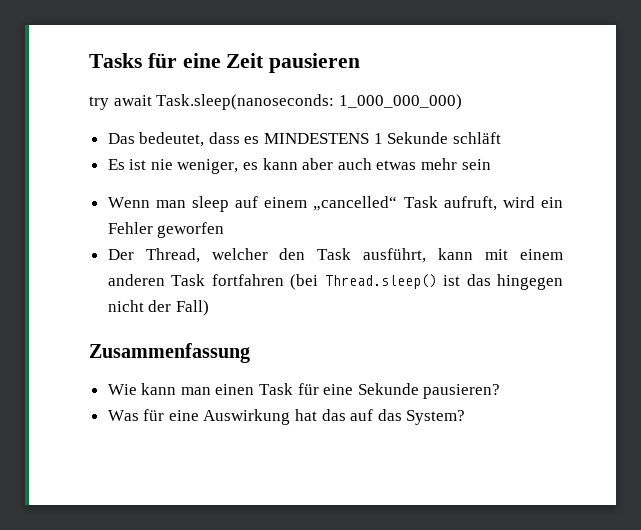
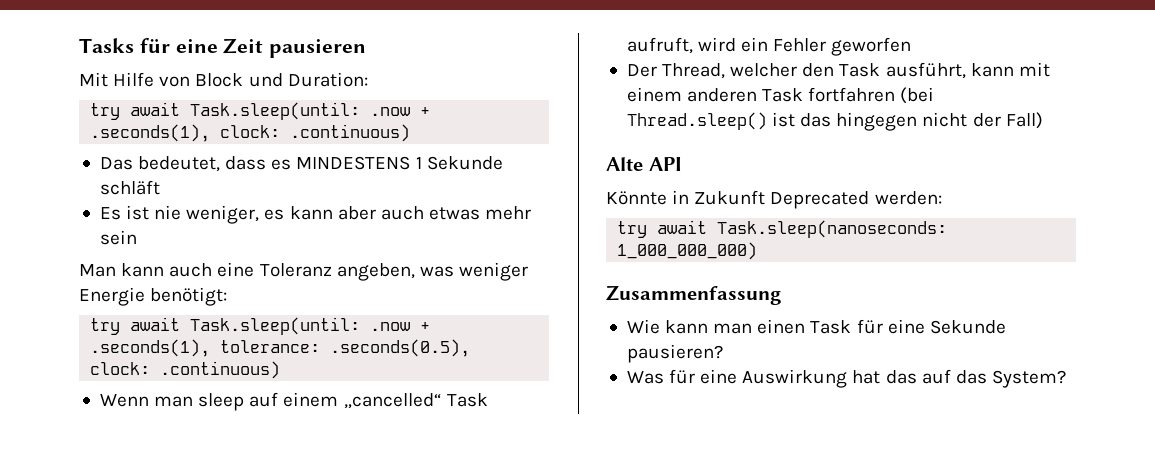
- try await Task.sleep(nanoseconds: 1_000_000_000)
+ Mit Hilfe von Block und Duration:
+ try await Task.sleep(until: .now + .seconds(1), clock: .continuous)
+ Man kann auch eine Toleranz angeben, was weniger Energie benötigt:
+ try await Task.sleep(until: .now + .seconds(1), tolerance: .seconds(0.5), clock: .continuous)
+ Alte API
+ Könnte in Zukunft Deprecated werden:
+ try await Task.sleep(nanoseconds: 1_000_000_000)

